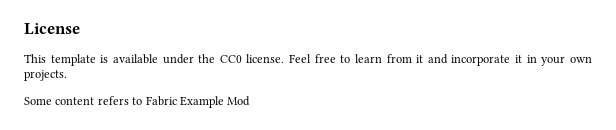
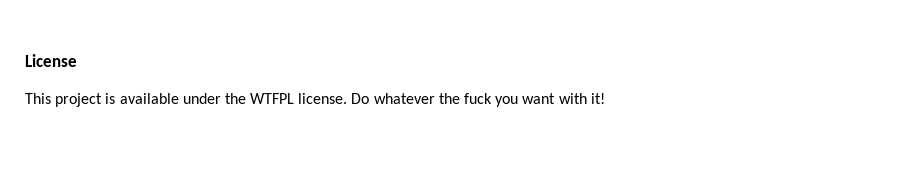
- This template is available under the CC0 license. Feel free to learn from it and incorporate it in your own projects.
- Some content refers to Fabric Example Mod
+ This project is available under the WTFPL license. Do whatever the fuck you want with it!

